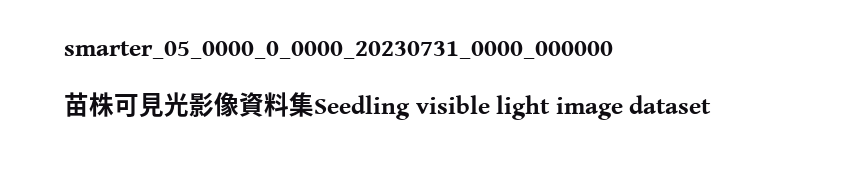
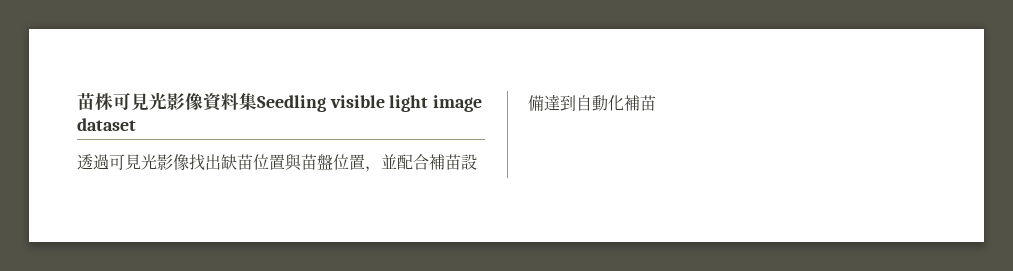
- smarter_05_0000_0_0000_20230731_0000_000000
+ 透過可見光影像找出缺苗位置與苗盤位置，並配合補苗設備達到自動化補苗

